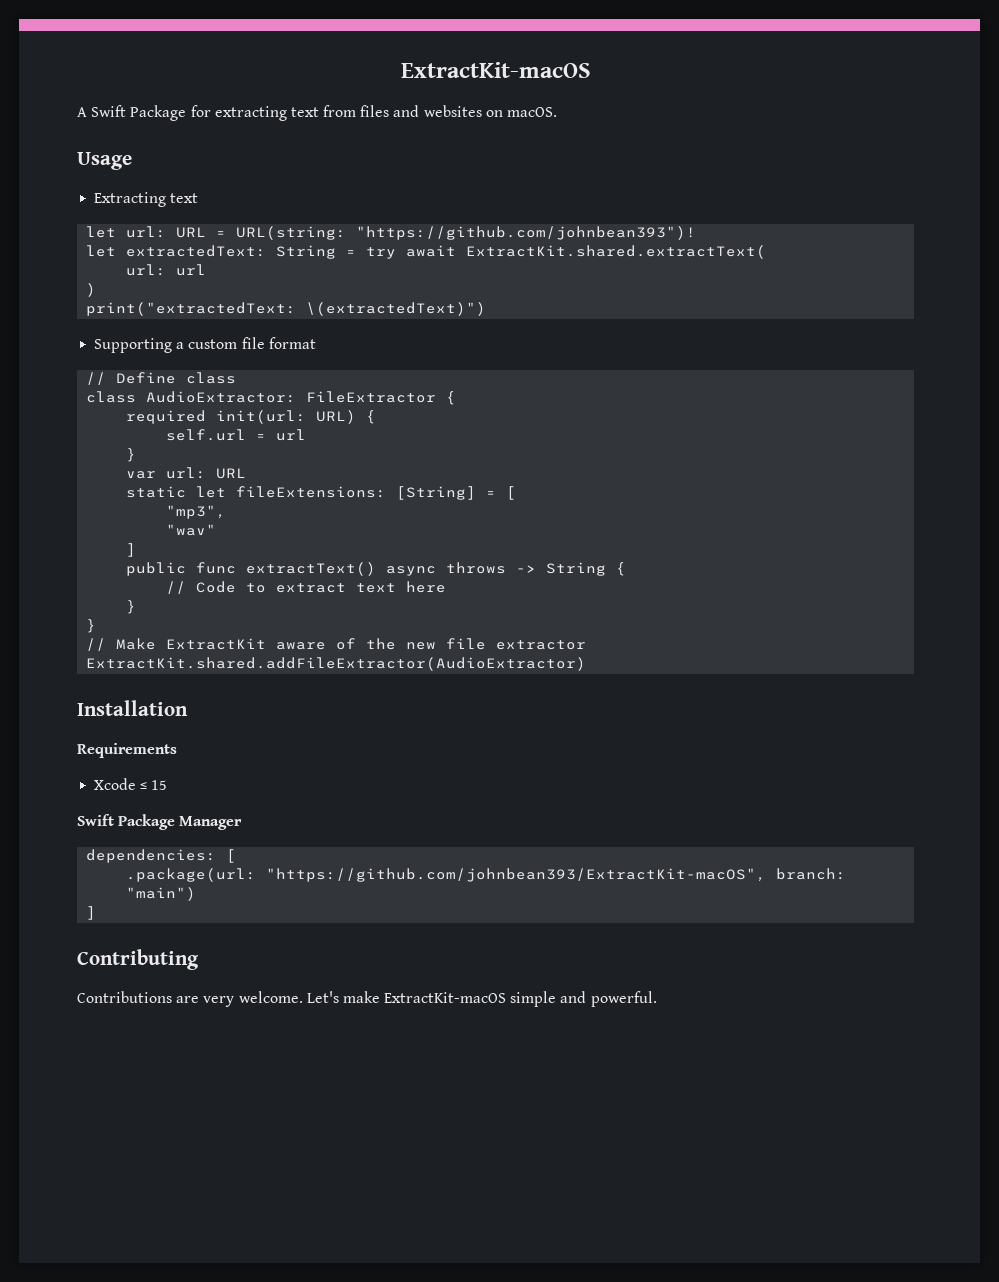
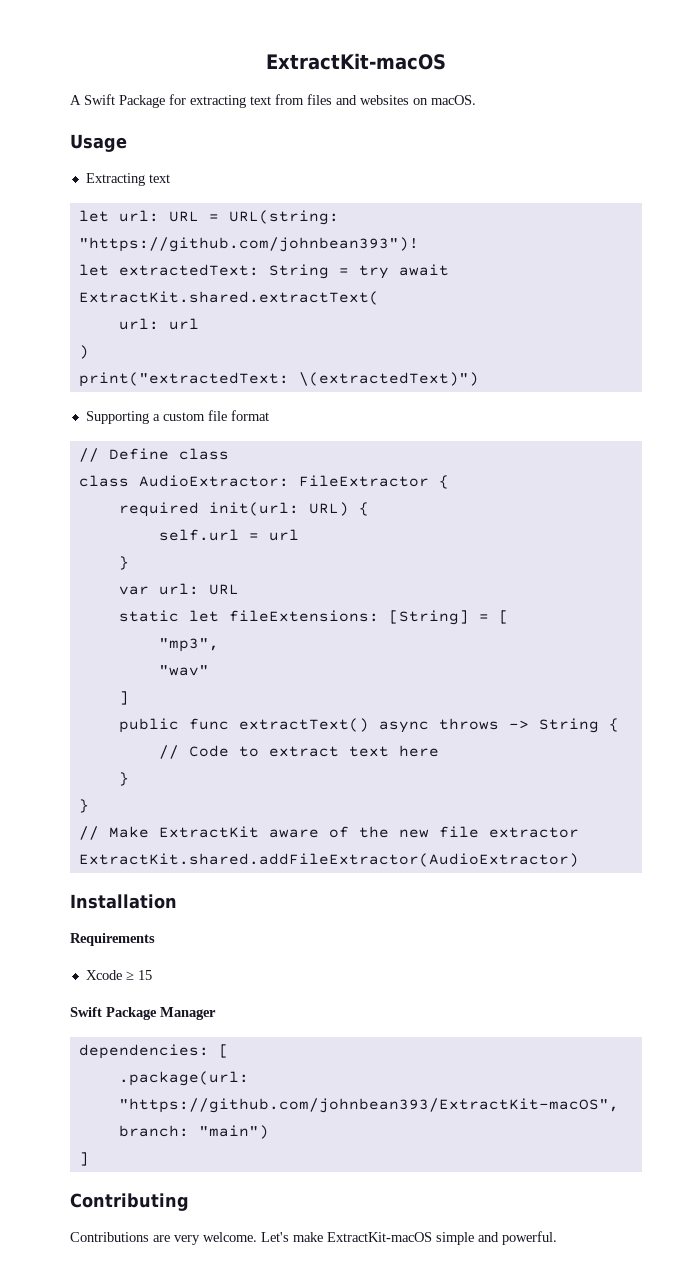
- Xcode ≤ 15
+ Xcode ≥ 15

